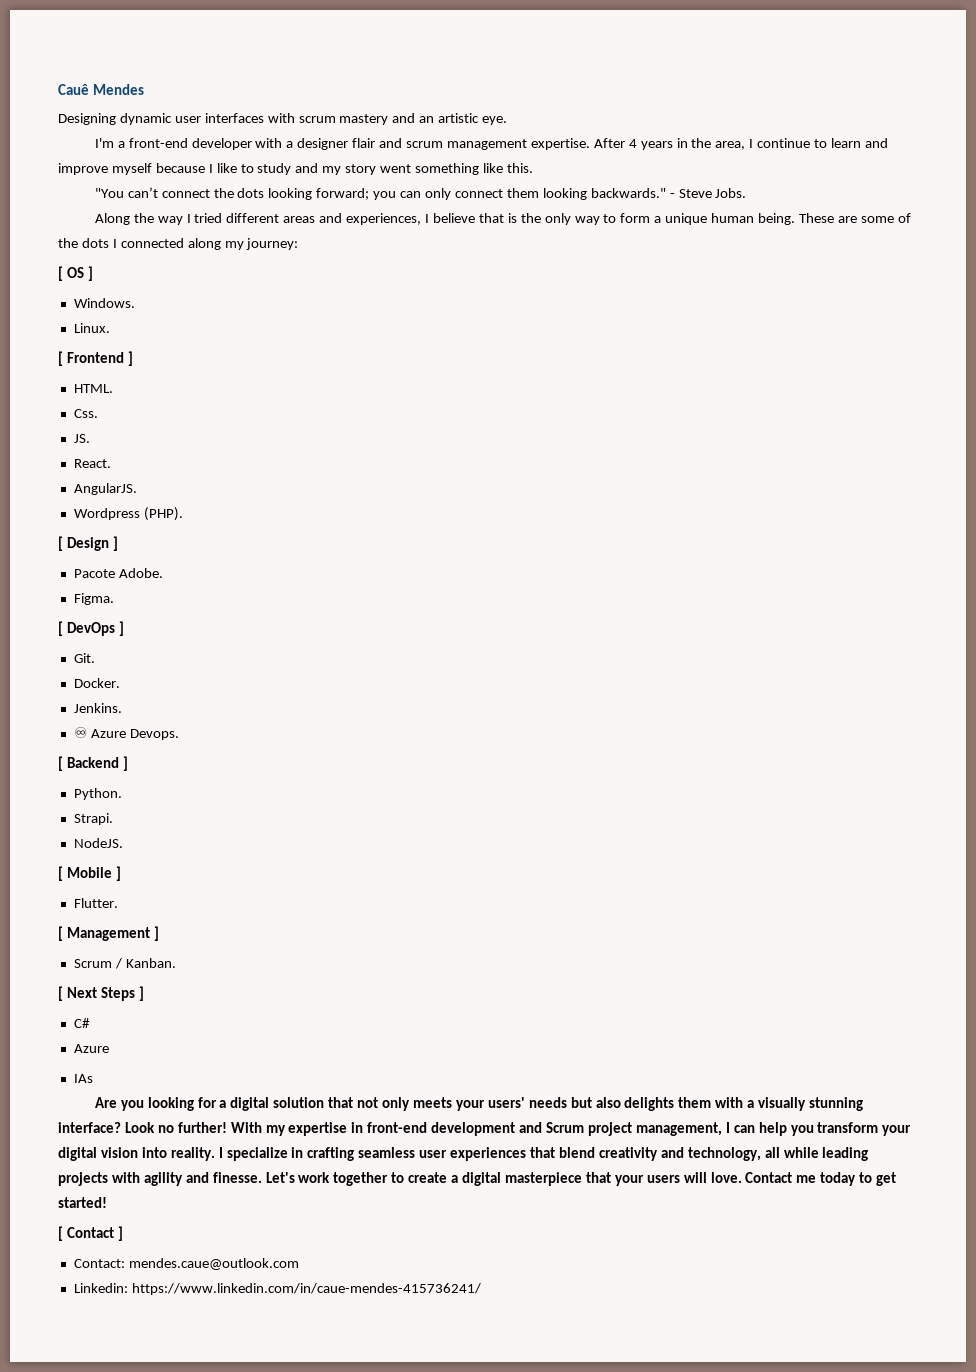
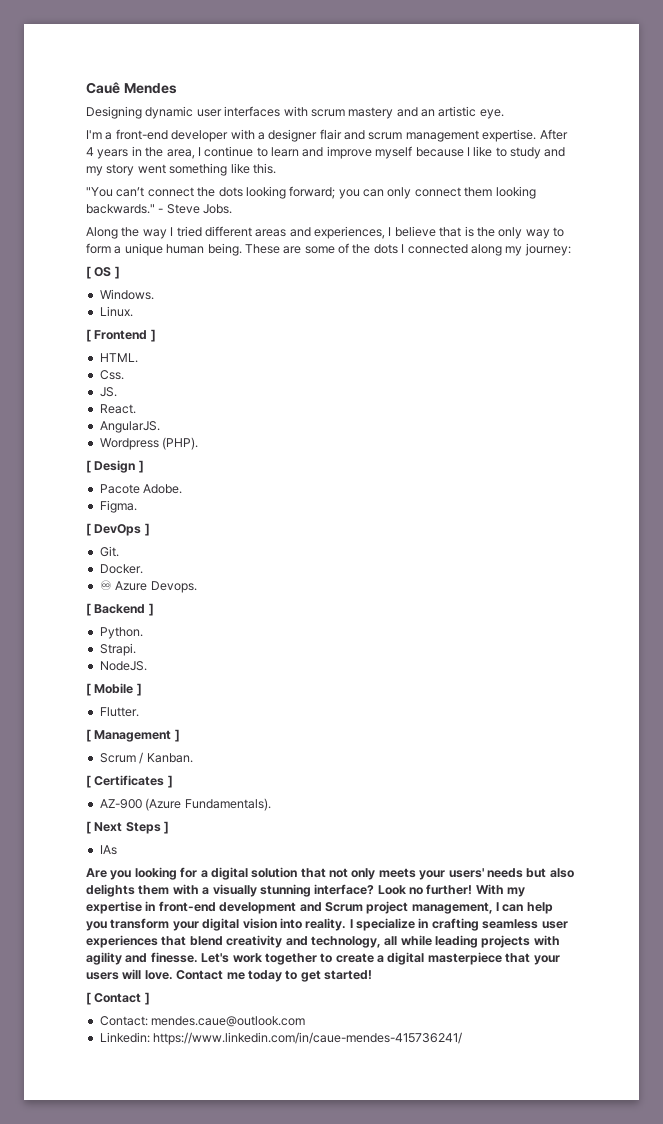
- Jenkins.
+ [ Certificates ]
+ AZ-900 (Azure Fundamentals).
- C#
- Azure

